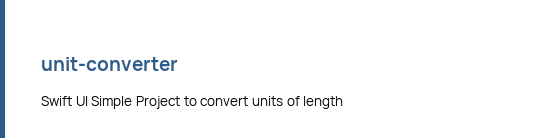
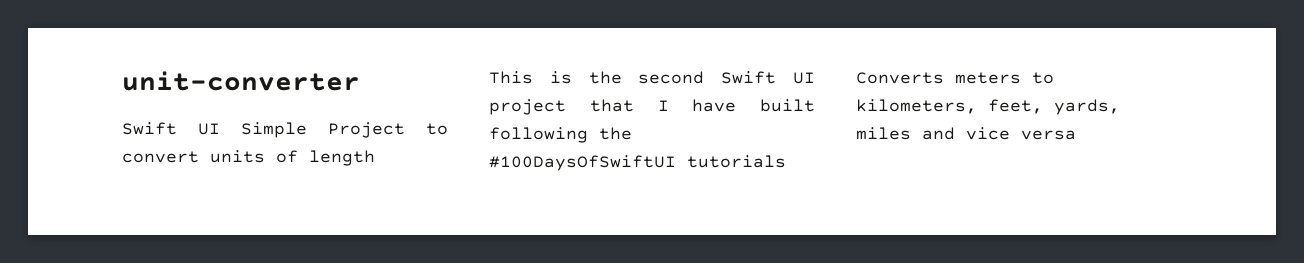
+ This is the second Swift UI project that I have built following the #100DaysOfSwiftUI tutorials Converts meters to kilometers, feet, yards, miles and vice versa

